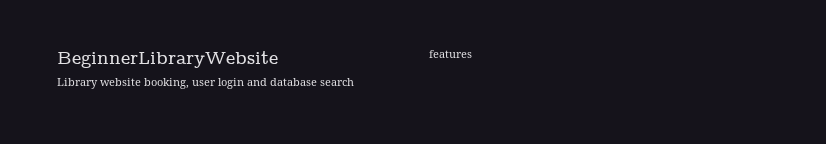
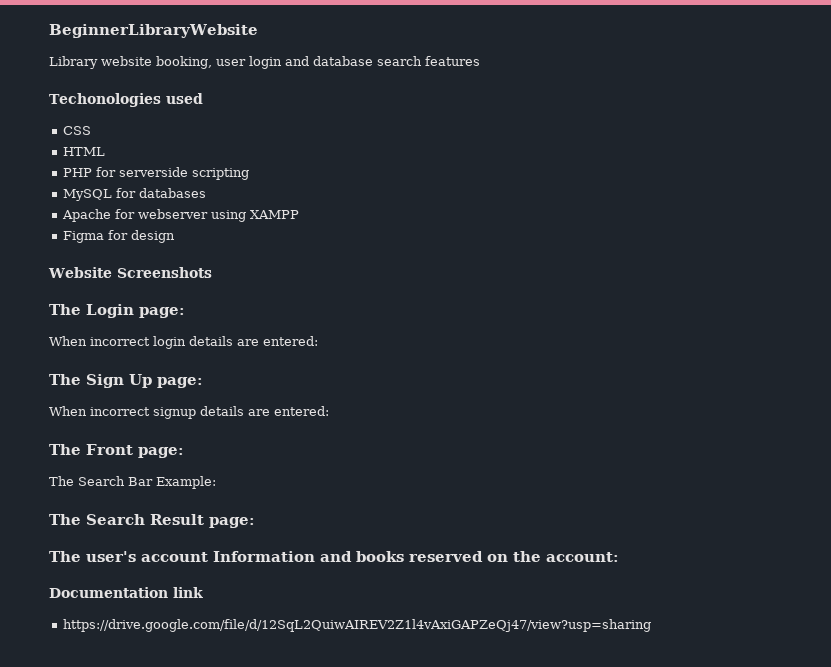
+ Techonologies used
+ CSS
+ HTML
+ PHP for serverside scripting
+ MySQL for databases
+ Apache for webserver using XAMPP
+ Figma for design
+ Website Screenshots
+ The Login page:
+ When incorrect login details are entered:
+ The Sign Up page:
+ When incorrect signup details are entered:
+ The Front page:
+ The Search Bar Example:
+ The Search Result page:
+ The user's account Information and books reserved on the account:
+ Documentation link
+ https://drive.google.com/file/d/12SqL2QuiwAIREV2Z1l4vAxiGAPZeQj47/view?usp=sharing

